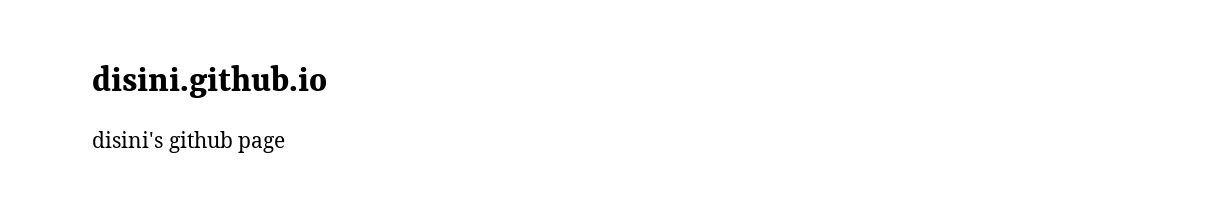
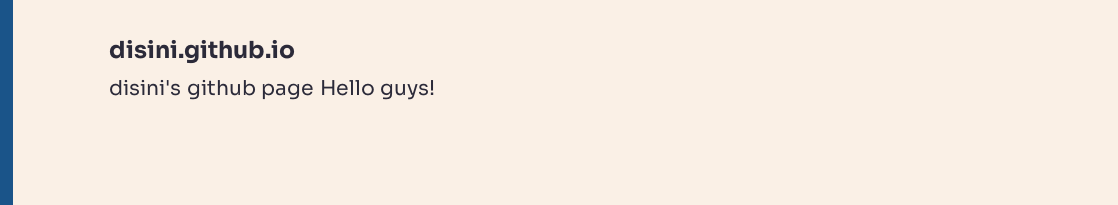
- disini's github page
+ disini's github page Hello guys!

